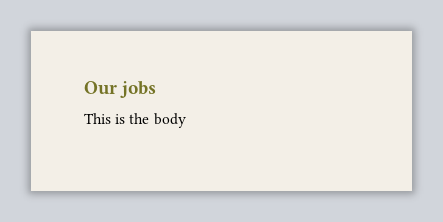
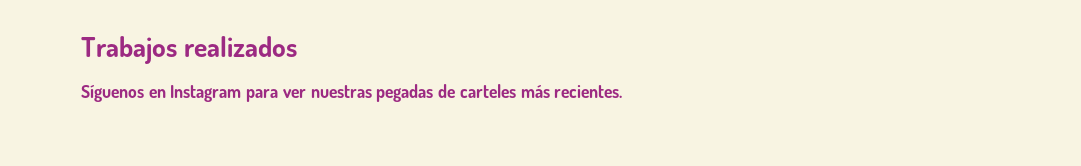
- Our jobs
- This is the body
+ Trabajos realizados
+ Síguenos en Instagram para ver nuestras pegadas de carteles más recientes.

